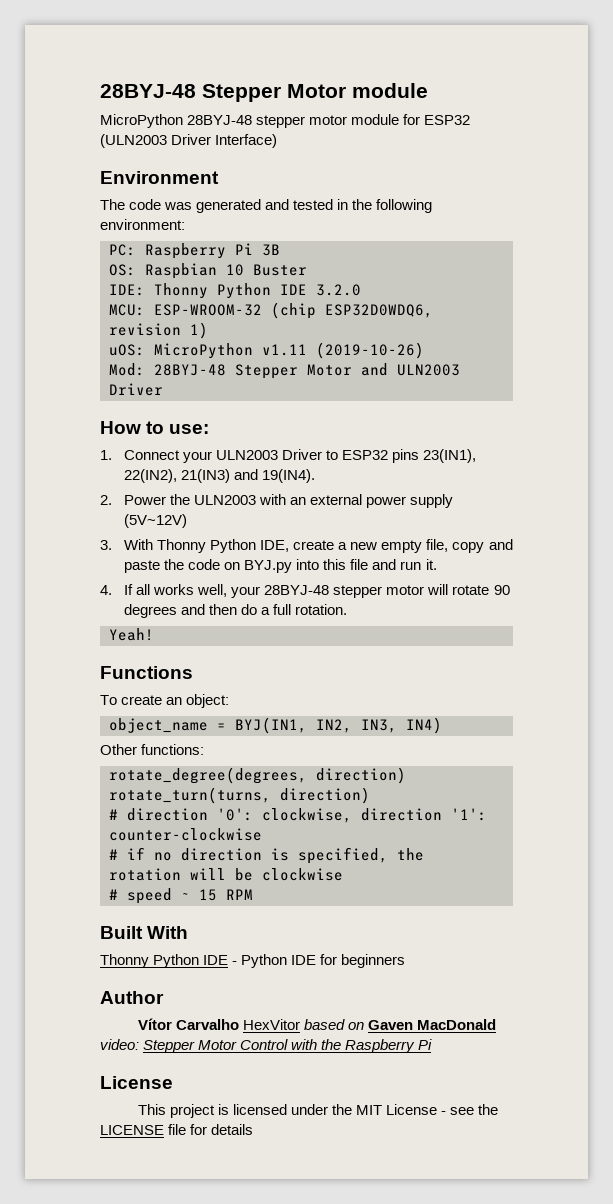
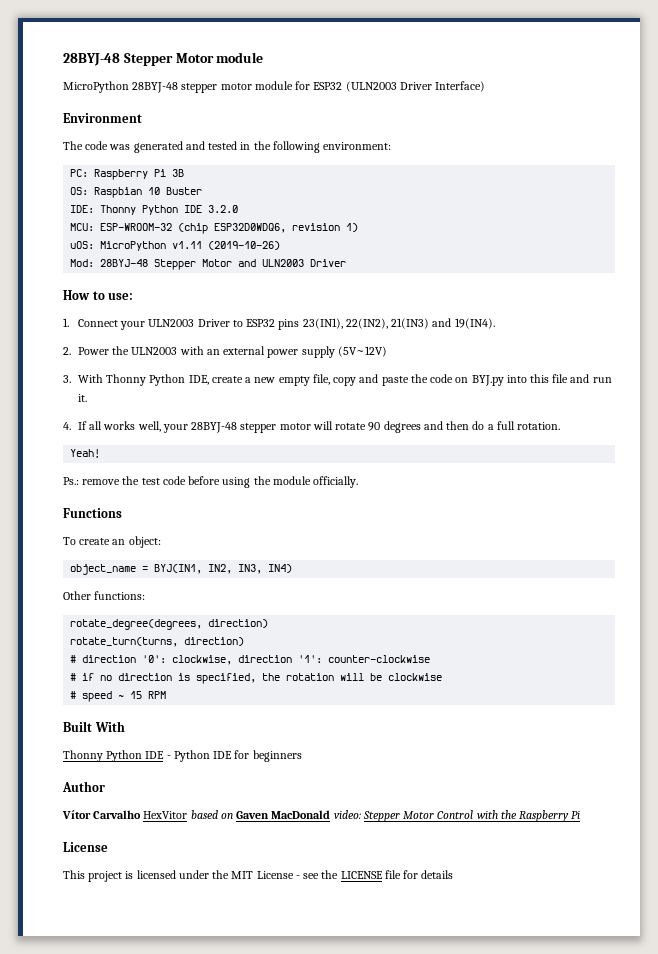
+ Ps.: remove the test code before using the module officially.

